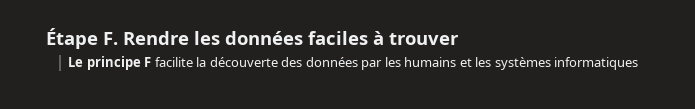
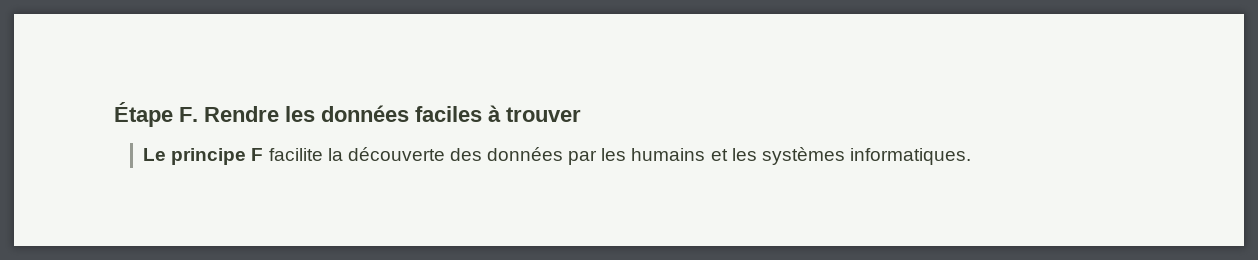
- Le principe F facilite la découverte des données par les humains et les systèmes informatiques
+ Le principe F facilite la découverte des données par les humains et les systèmes informatiques.

